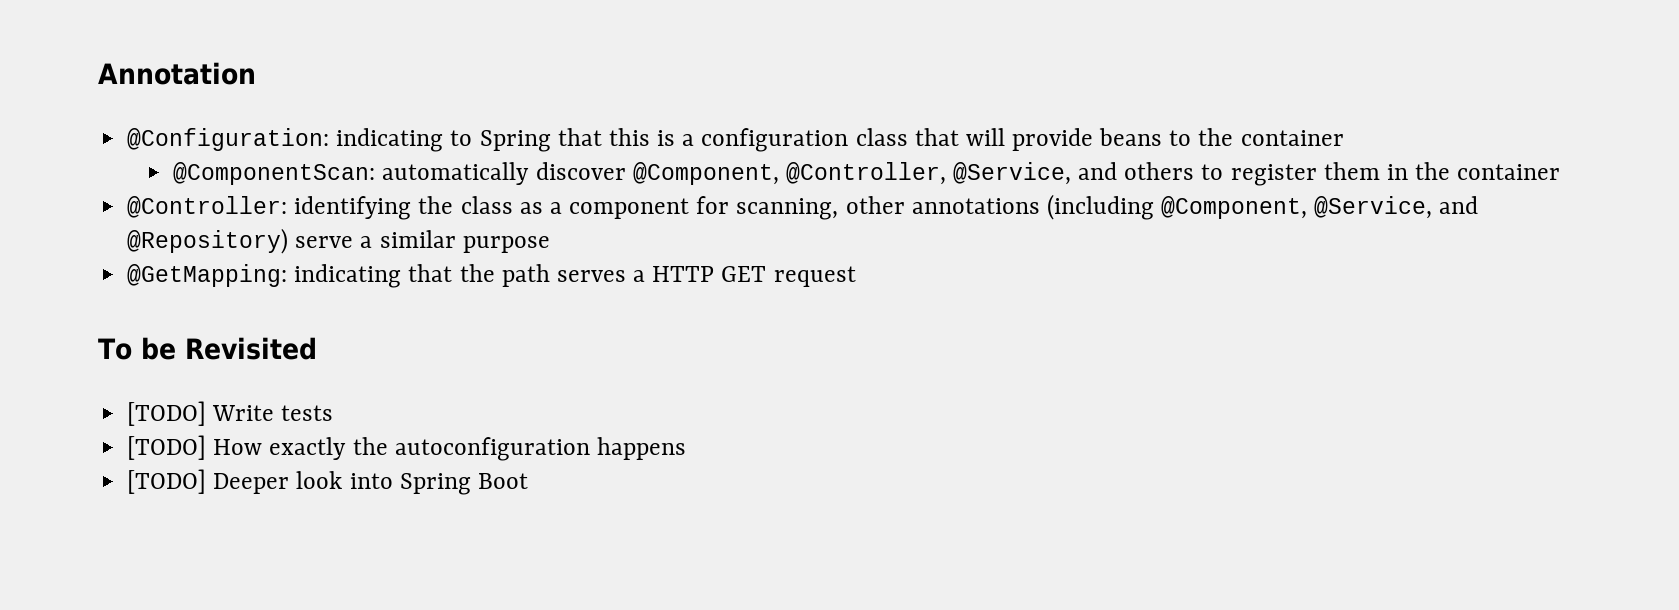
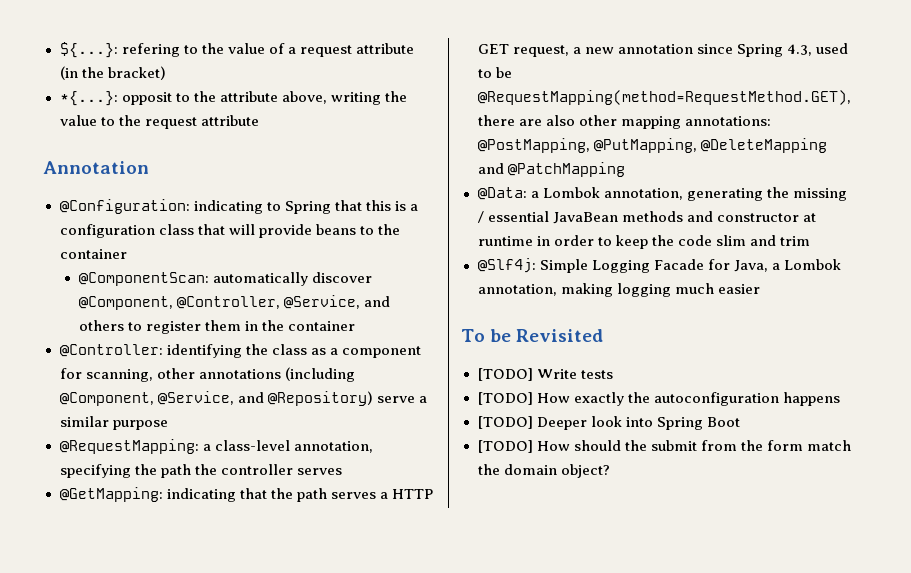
+ ${...}: refering to the value of a request attribute (in the bracket)
+ *{...}: opposit to the attribute above, writing the value to the request attribute
+ @RequestMapping: a class-level annotation, specifying the path the controller serves
- @GetMapping: indicating that the path serves a HTTP GET request
+ @GetMapping: indicating that the path serves a HTTP GET request, a new annotation since Spring 4.3, used to be @RequestMapping(method=RequestMethod.GET), there are also other mapping annotations: @PostMapping, @PutMapping, @DeleteMapping and @PatchMapping
+ @Data: a Lombok annotation, generating the missing / essential JavaBean methods and constructor at runtime in order to keep the code slim and trim
+ @Slf4j: Simple Logging Facade for Java, a Lombok annotation, making logging much easier
+ [TODO] How should the submit from the form match the domain object?

